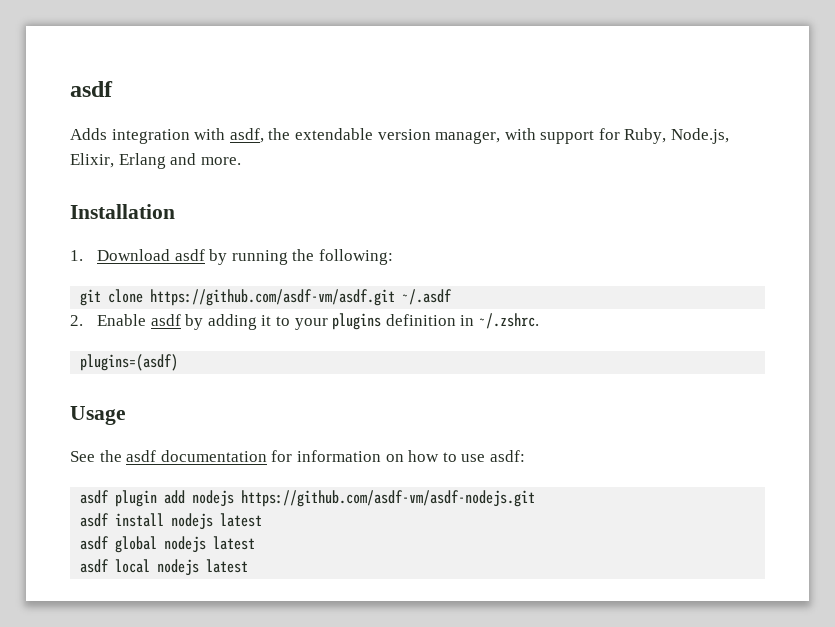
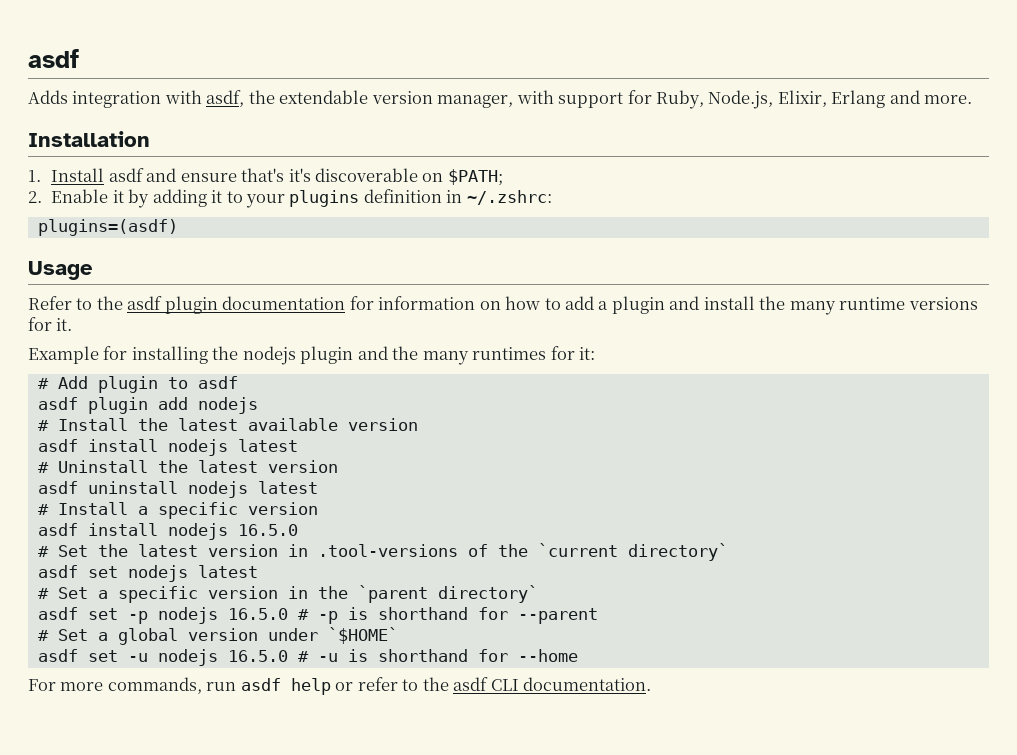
- 1. Download asdf by running the following:
- git clone https://github.com/asdf-vm/asdf.git ~/.asdf
+ 1. Install asdf and ensure that's it's discoverable on $PATH;
- 2. Enable asdf by adding it to your plugins definition in ~/.zshrc.
+ 2. Enable it by adding it to your plugins definition in ~/.zshrc:
- See the asdf documentation for information on how to use asdf:
- asdf plugin add nodejs https://github.com/asdf-vm/asdf-nodejs.git
+ Refer to the asdf plugin documentation for information on how to add a plugin and install the many runtime versions for it.
+ Example for installing the nodejs plugin and the many runtimes for it:
+ # Add plugin to asdf
+ asdf plugin add nodejs
+ # Install the latest available version
- asdf global nodejs latest
- asdf local nodejs latest
+ # Uninstall the latest version
+ asdf uninstall nodejs latest
+ # Install a specific version
+ asdf install nodejs 16.5.0
+ # Set the latest version in .tool-versions of the `current directory`
+ asdf set nodejs latest
+ # Set a specific version in the `parent directory`
+ asdf set -p nodejs 16.5.0 # -p is shorthand for --parent
+ # Set a global version under `$HOME`
+ asdf set -u nodejs 16.5.0 # -u is shorthand for --home
+ For more commands, run asdf help or refer to the asdf CLI documentation.

